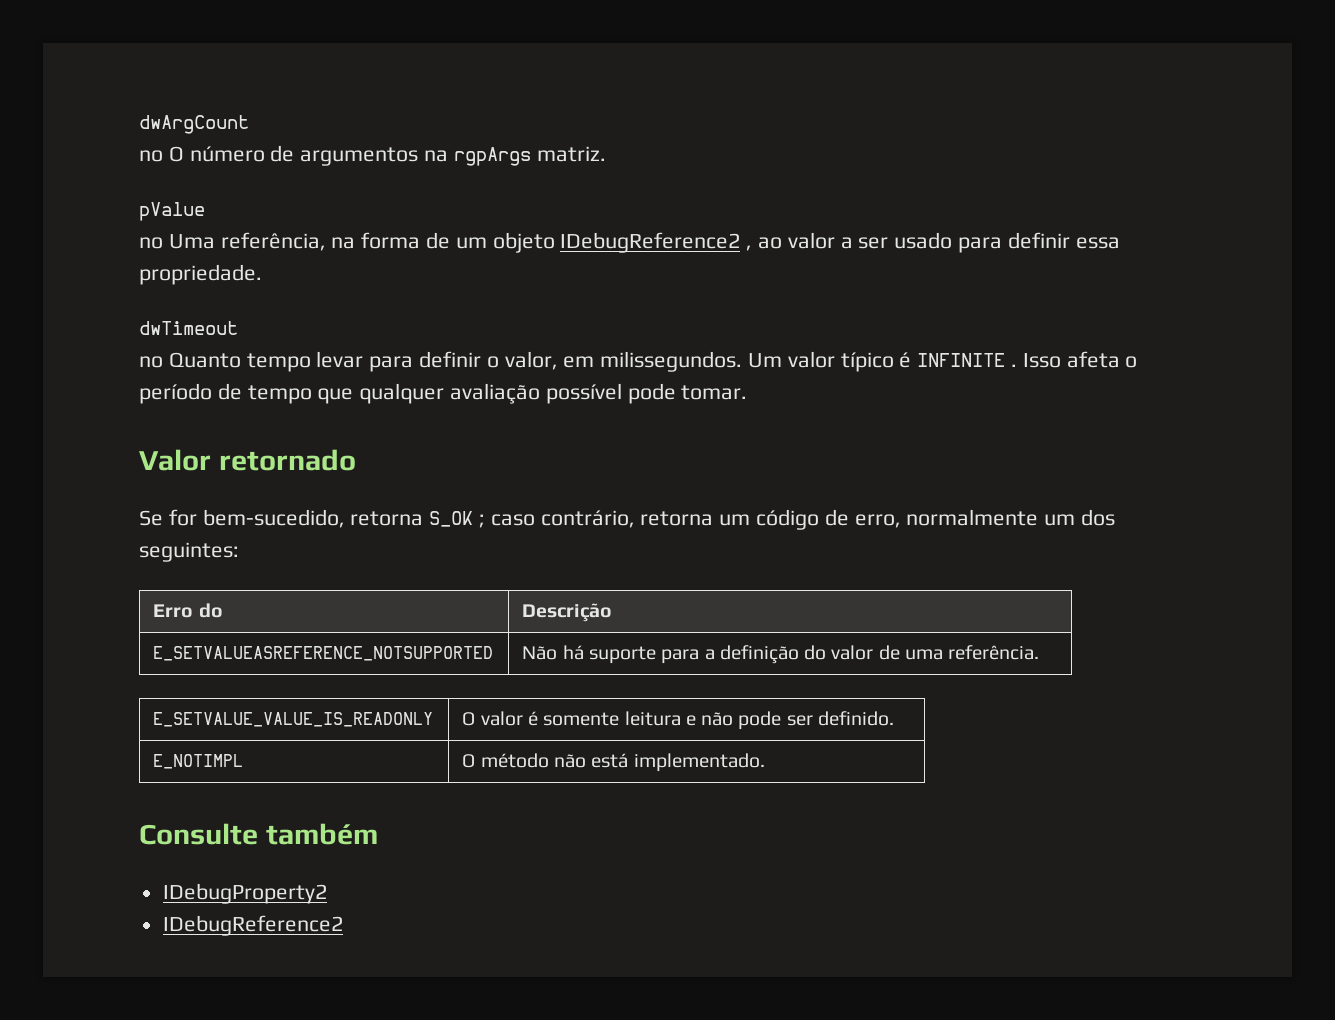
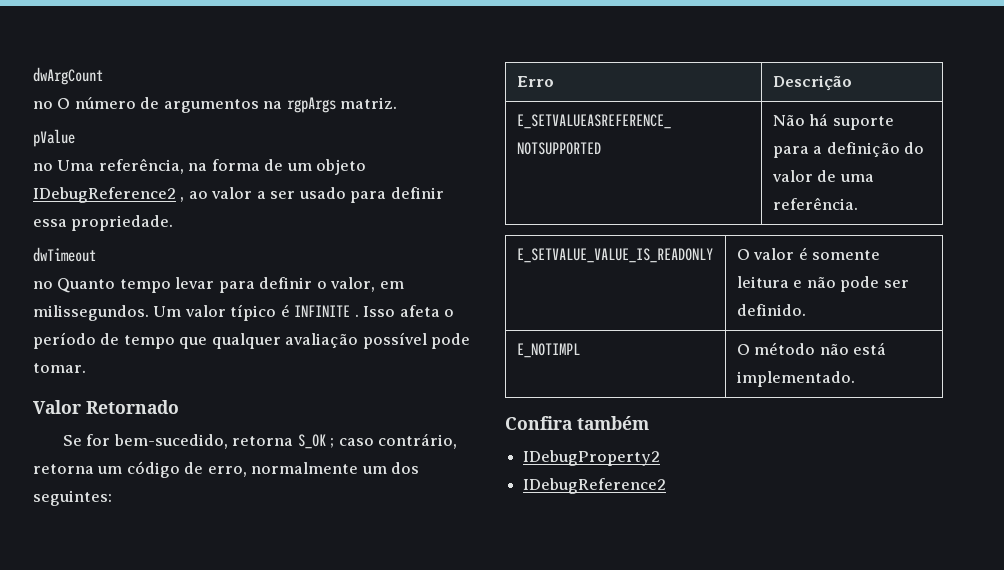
- Valor retornado
+ Valor Retornado
- Erro do | Descrição
+ Erro | Descrição
- Consulte também
+ Confira também

